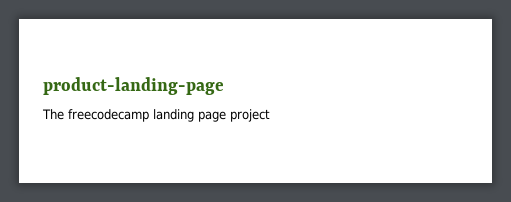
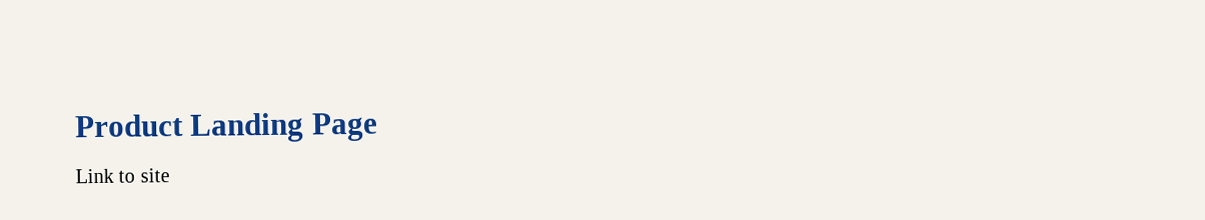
- product-landing-page
- The freecodecamp landing page project
+ Product Landing Page
+ Link to site

